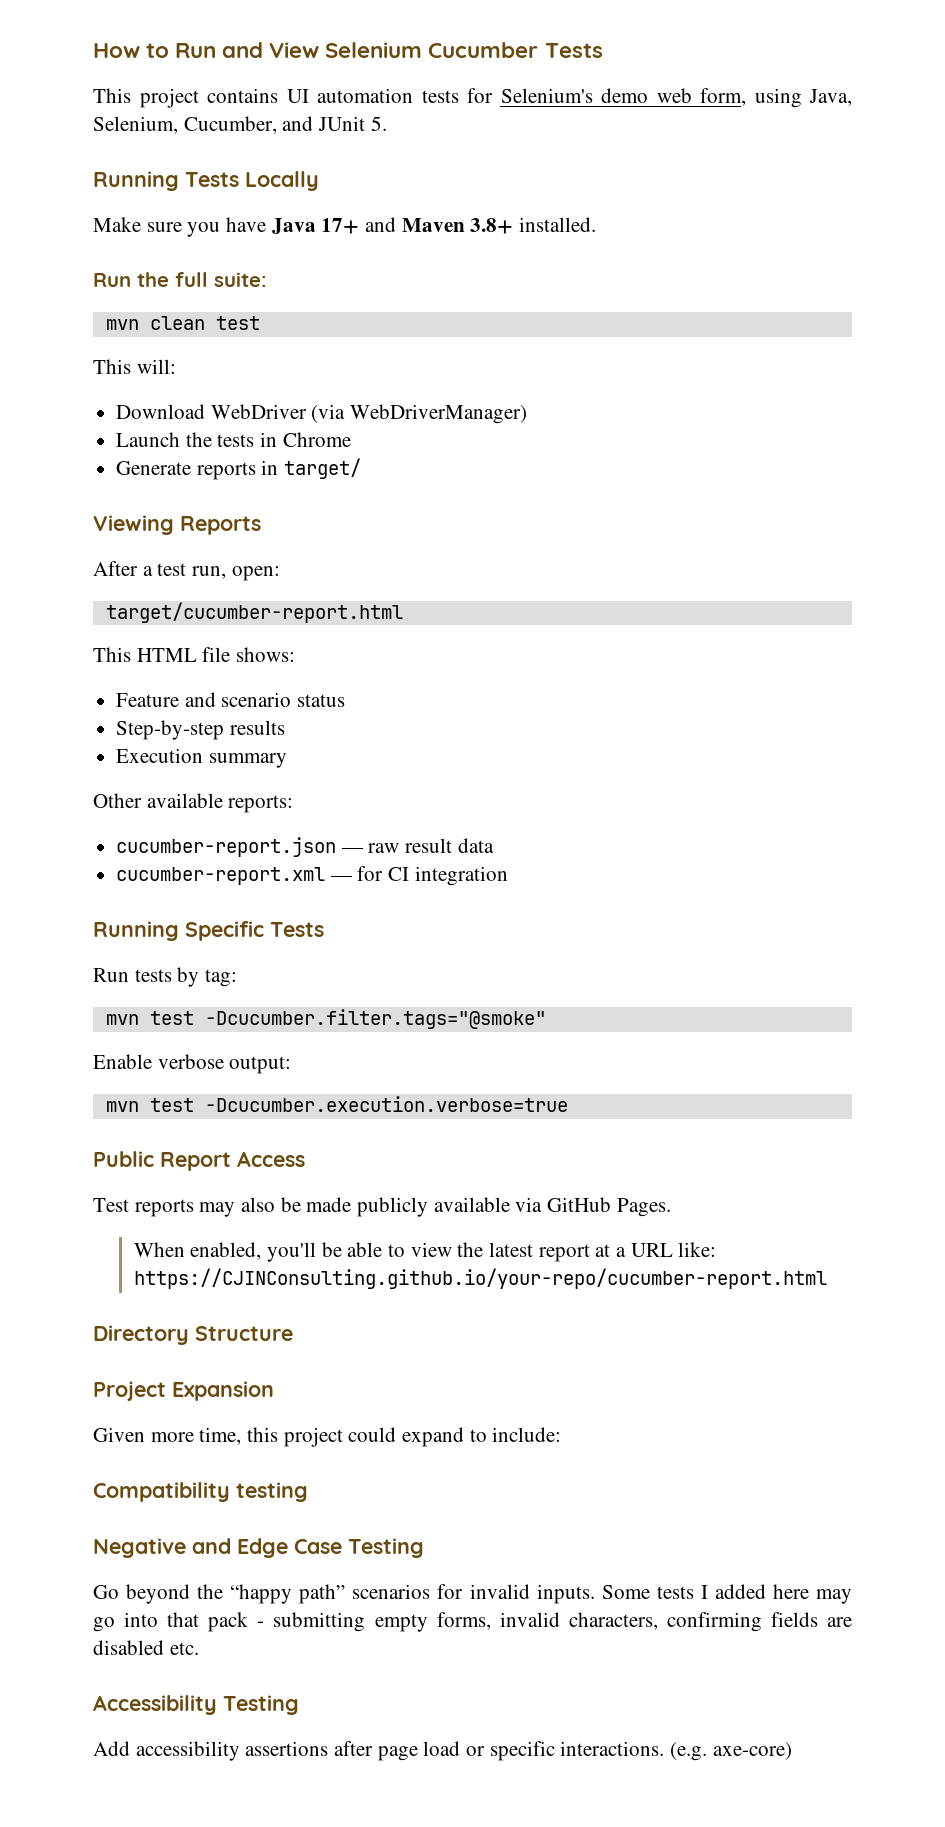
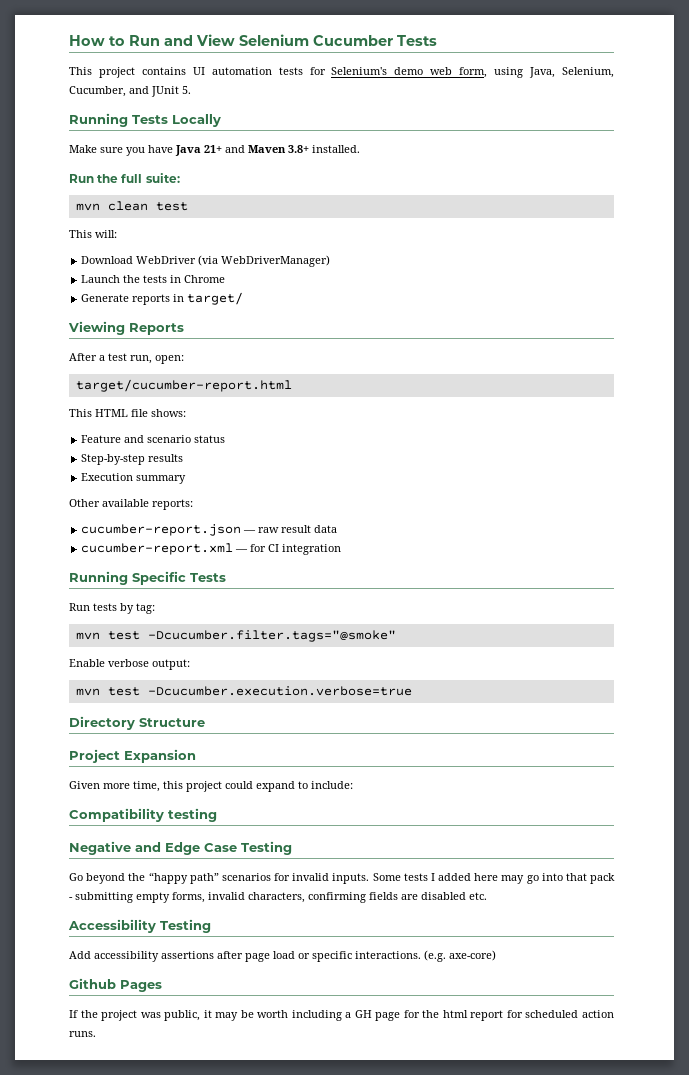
- Make sure you have Java 17+ and Maven 3.8+ installed.
+ Make sure you have Java 21+ and Maven 3.8+ installed.
- Public Report Access
- Test reports may also be made publicly available via GitHub Pages.
- When enabled, you'll be able to view the latest report at a URL like: https://CJINConsulting.github.io/your-repo/cucumber-report.html
+ Github Pages
+ If the project was public, it may be worth including a GH page for the html report for scheduled action runs.

